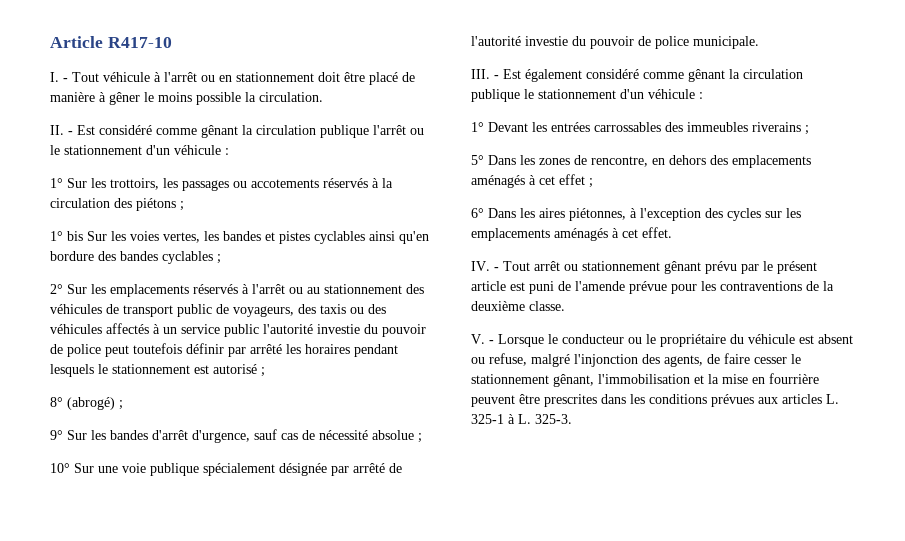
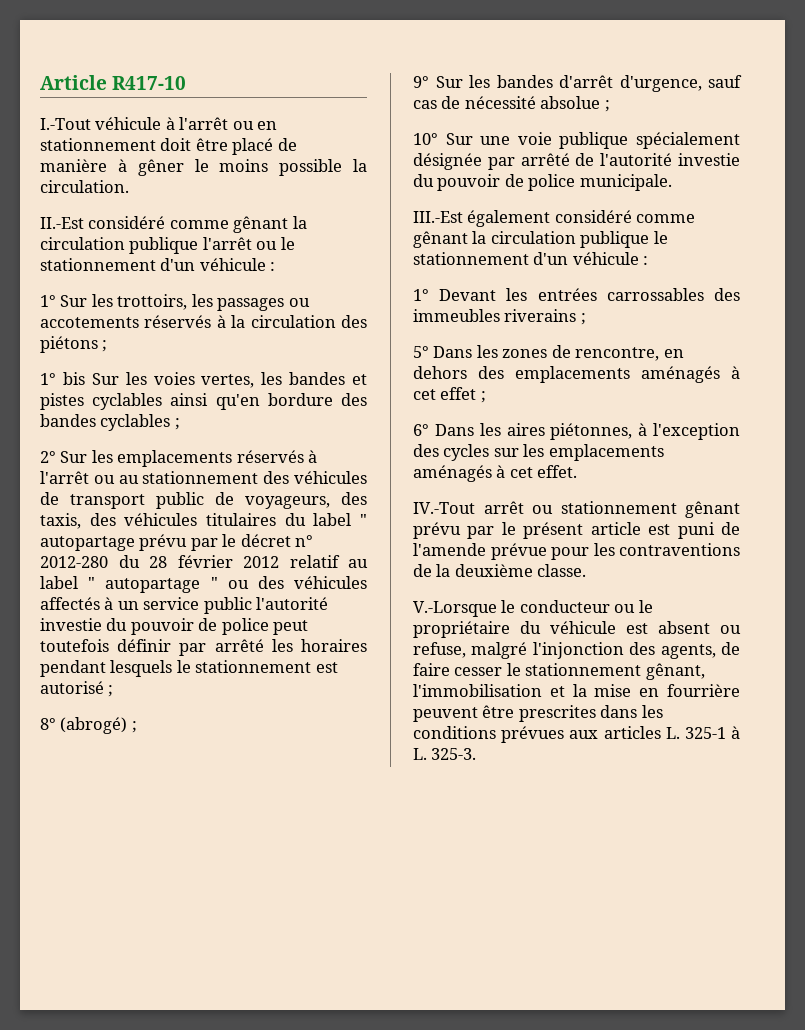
- I. - Tout véhicule à l'arrêt ou en stationnement doit être placé de manière à gêner le moins possible la circulation.
+ I.-Tout véhicule à l'arrêt ou en stationnement doit être placé de manière à gêner le moins possible la circulation.
- II. - Est considéré comme gênant la circulation publique l'arrêt ou le stationnement d'un véhicule :
+ II.-Est considéré comme gênant la circulation publique l'arrêt ou le stationnement d'un véhicule :
- 2° Sur les emplacements réservés à l'arrêt ou au stationnement des véhicules de transport public de voyageurs, des taxis ou des véhicules affectés à un service public l'autorité investie du pouvoir de police peut toutefois définir par arrêté les horaires pendant lesquels le stationnement est autorisé ;
+ 2° Sur les emplacements réservés à l'arrêt ou au stationnement des véhicules de transport public de voyageurs, des taxis, des véhicules titulaires du label " autopartage prévu par le décret n° 2012-280 du 28 février 2012 relatif au label " autopartage " ou des véhicules affectés à un service public l'autorité investie du pouvoir de police peut toutefois définir par arrêté les horaires pendant lesquels le stationnement est autorisé ;
- III. - Est également considéré comme gênant la circulation publique le stationnement d'un véhicule :
+ III.-Est également considéré comme gênant la circulation publique le stationnement d'un véhicule :
- IV. - Tout arrêt ou stationnement gênant prévu par le présent article est puni de l'amende prévue pour les contraventions de la deuxième classe.
+ IV.-Tout arrêt ou stationnement gênant prévu par le présent article est puni de l'amende prévue pour les contraventions de la deuxième classe.
- V. - Lorsque le conducteur ou le propriétaire du véhicule est absent ou refuse, malgré l'injonction des agents, de faire cesser le stationnement gênant, l'immobilisation et la mise en fourrière peuvent être prescrites dans les conditions prévues aux articles L. 325-1 à L. 325-3.
+ V.-Lorsque le conducteur ou le propriétaire du véhicule est absent ou refuse, malgré l'injonction des agents, de faire cesser le stationnement gênant, l'immobilisation et la mise en fourrière peuvent être prescrites dans les conditions prévues aux articles L. 325-1 à L. 325-3.

